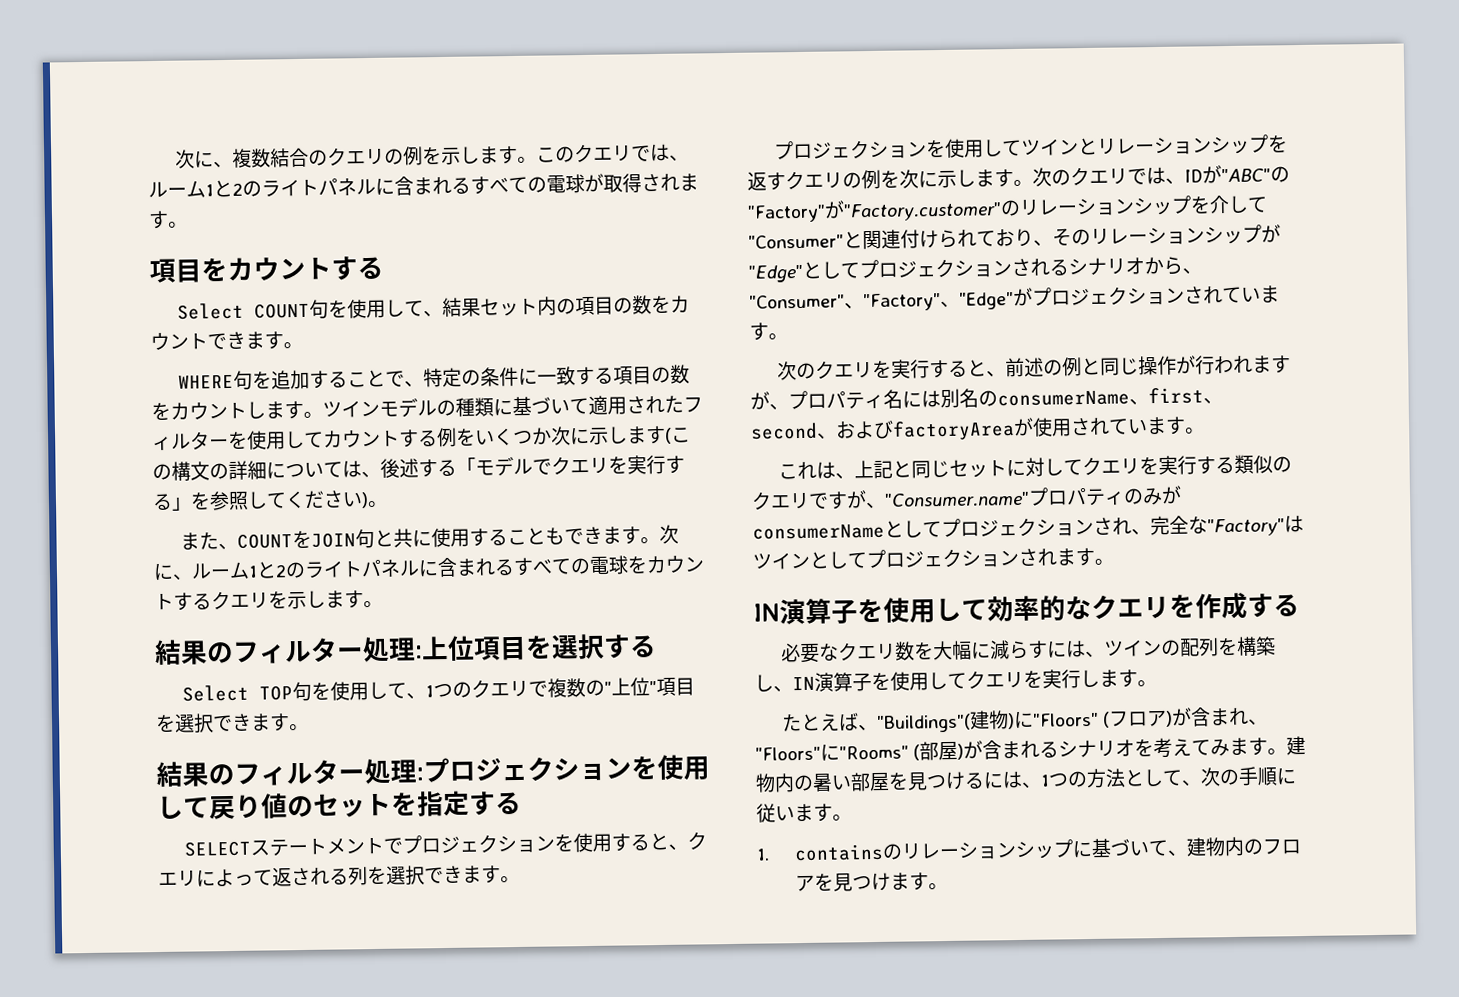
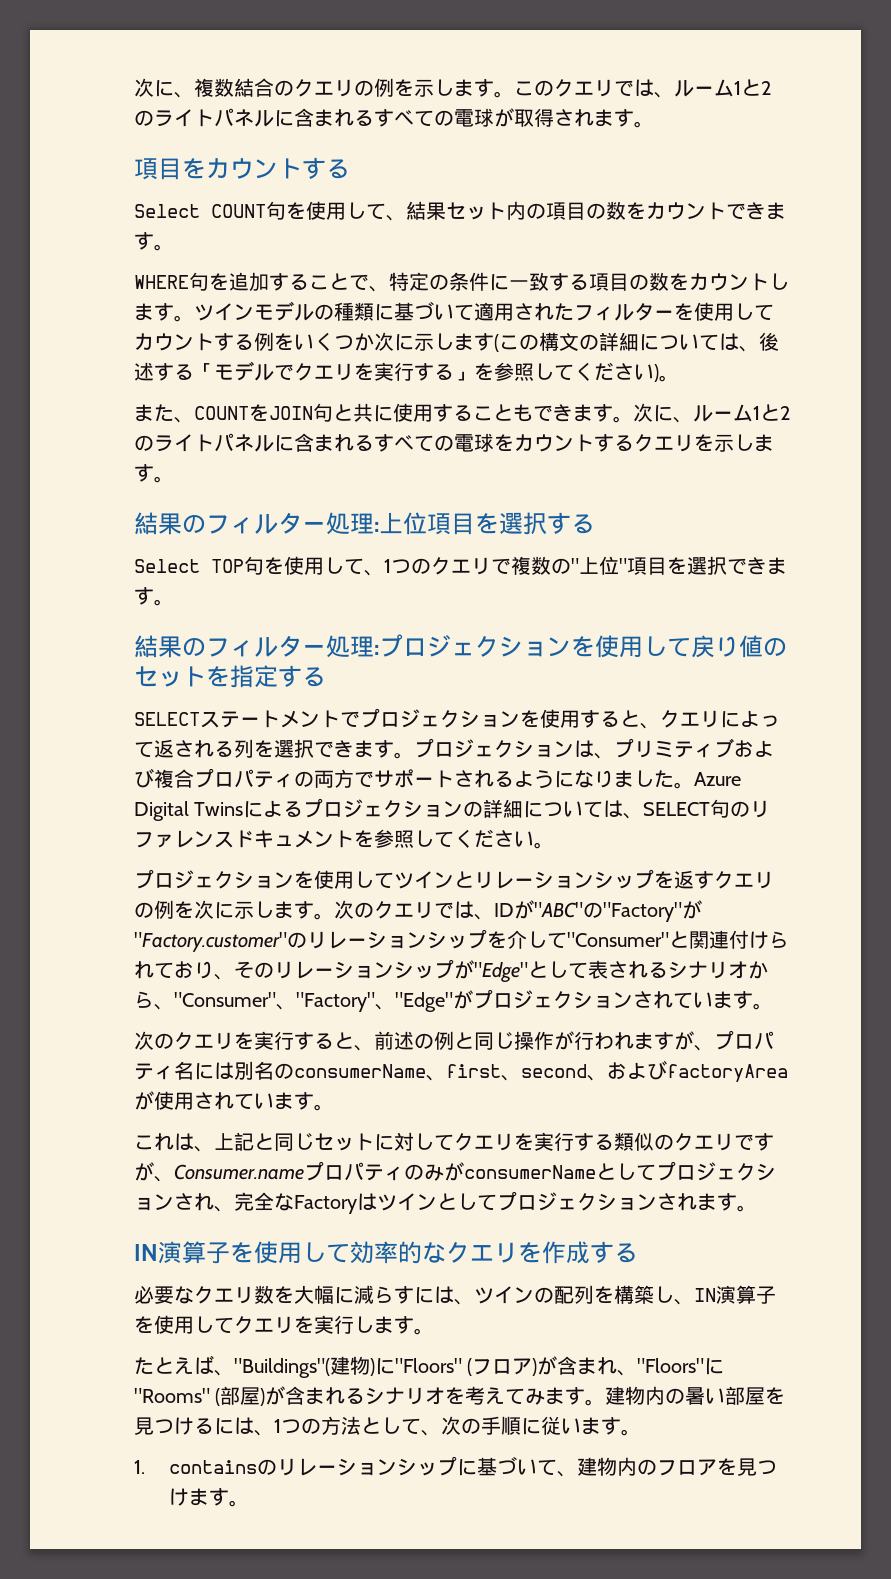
+ プロジェクションは、プリミティブおよび複合プロパティの両方でサポートされるようになりました。Azure Digital Twinsによるプロジェクションの詳細については、SELECT句のリファレンスドキュメントを参照してください。
- 次のクエリでは、IDが"ABC"の"Factory"が"Factory.customer"のリレーションシップを介して"Consumer"と関連付けられており、そのリレーションシップが"Edge"としてプロジェクションされるシナリオから、"Consumer"、"Factory"、"Edge"がプロジェクションされています。
+ 次のクエリでは、IDが"ABC"の"Factory"が"Factory.customer"のリレーションシップを介して"Consumer"と関連付けられており、そのリレーションシップが"Edge"として表されるシナリオから、"Consumer"、"Factory"、"Edge"がプロジェクションされています。
- これは、上記と同じセットに対してクエリを実行する類似のクエリですが、"Consumer.name"プロパティのみがconsumerNameとしてプロジェクションされ、完全な"Factory"はツインとしてプロジェクションされます。
+ これは、上記と同じセットに対してクエリを実行する類似のクエリですが、Consumer.nameプロパティのみがconsumerNameとしてプロジェクションされ、完全なFactoryはツインとしてプロジェクションされます。

